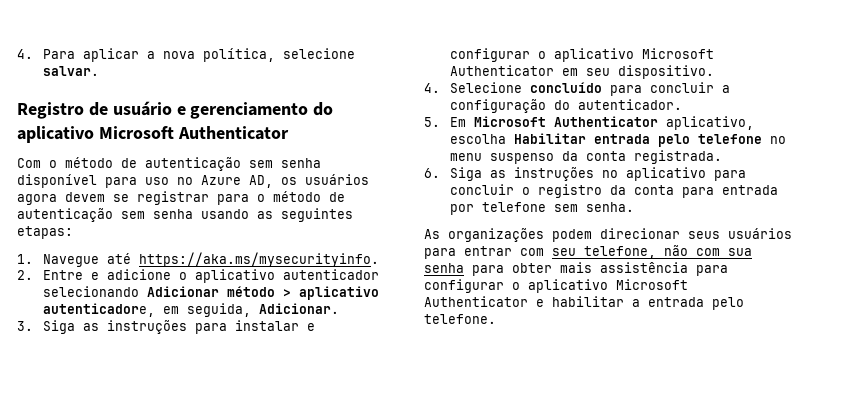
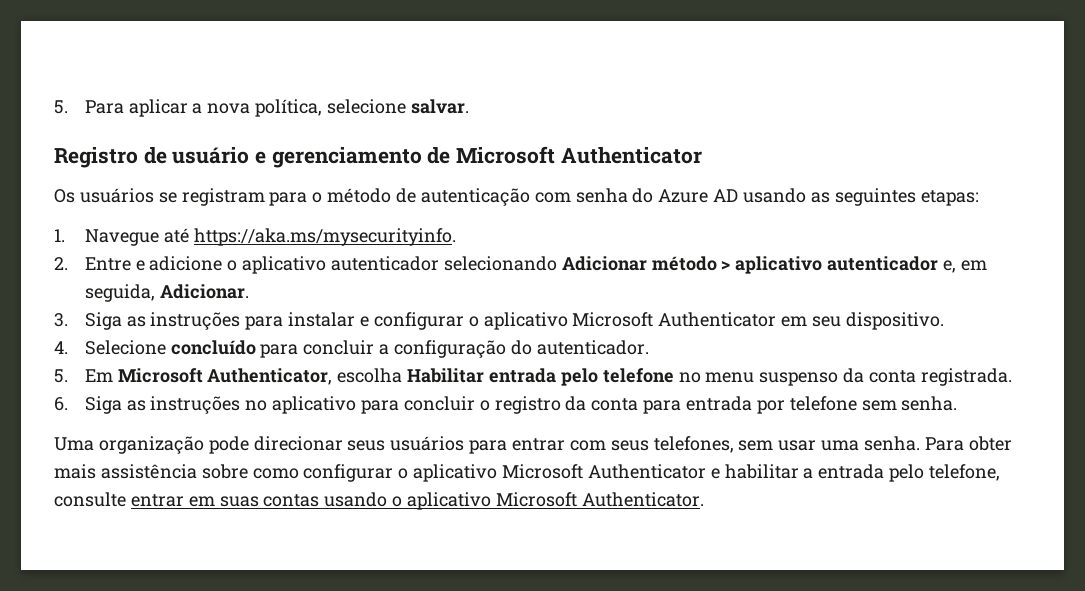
- 4. Para aplicar a nova política, selecione salvar.
+ 5. Para aplicar a nova política, selecione salvar.
- Registro de usuário e gerenciamento do aplicativo Microsoft Authenticator
+ Registro de usuário e gerenciamento de Microsoft Authenticator
- Com o método de autenticação sem senha disponível para uso no Azure AD, os usuários agora devem se registrar para o método de autenticação sem senha usando as seguintes etapas:
+ Os usuários se registram para o método de autenticação com senha do Azure AD usando as seguintes etapas:
- 2. Entre e adicione o aplicativo autenticador selecionando Adicionar método > aplicativo autenticadore, em seguida, Adicionar.
+ 2. Entre e adicione o aplicativo autenticador selecionando Adicionar método > aplicativo autenticador e, em seguida, Adicionar.
- 5. Em Microsoft Authenticator aplicativo, escolha Habilitar entrada pelo telefone no menu suspenso da conta registrada.
+ 5. Em Microsoft Authenticator, escolha Habilitar entrada pelo telefone no menu suspenso da conta registrada.
- As organizações podem direcionar seus usuários para entrar com seu telefone, não com sua senha para obter mais assistência para configurar o aplicativo Microsoft Authenticator e habilitar a entrada pelo telefone.
+ Uma organização pode direcionar seus usuários para entrar com seus telefones, sem usar uma senha. Para obter mais assistência sobre como configurar o aplicativo Microsoft Authenticator e habilitar a entrada pelo telefone, consulte entrar em suas contas usando o aplicativo Microsoft Authenticator.

